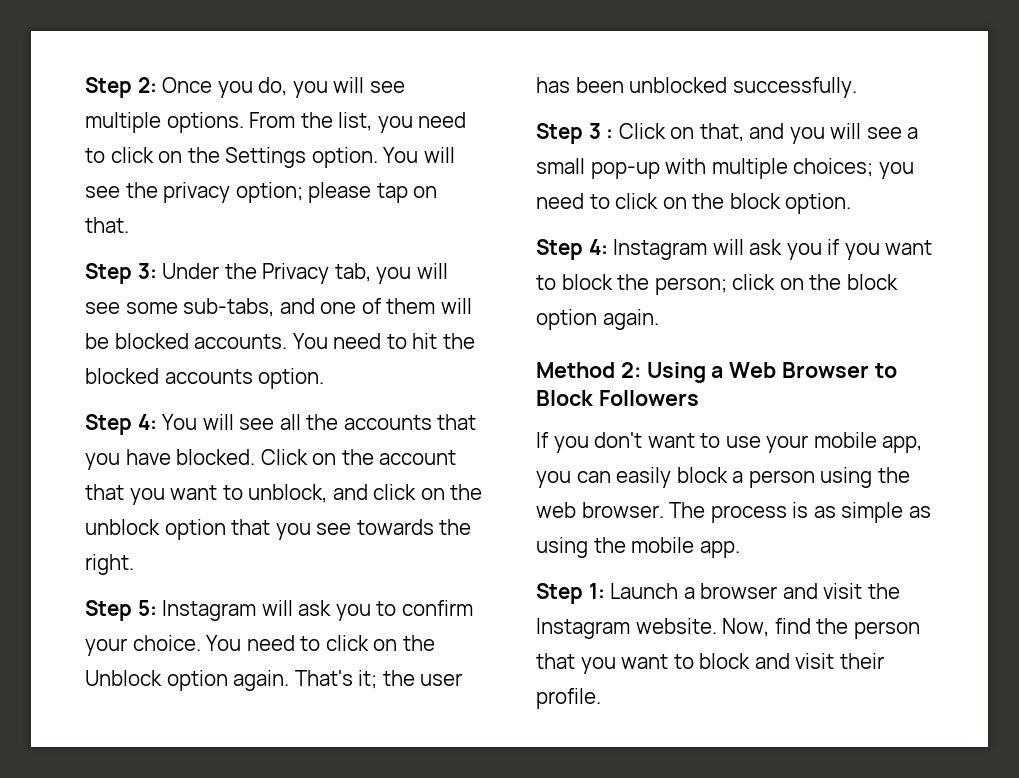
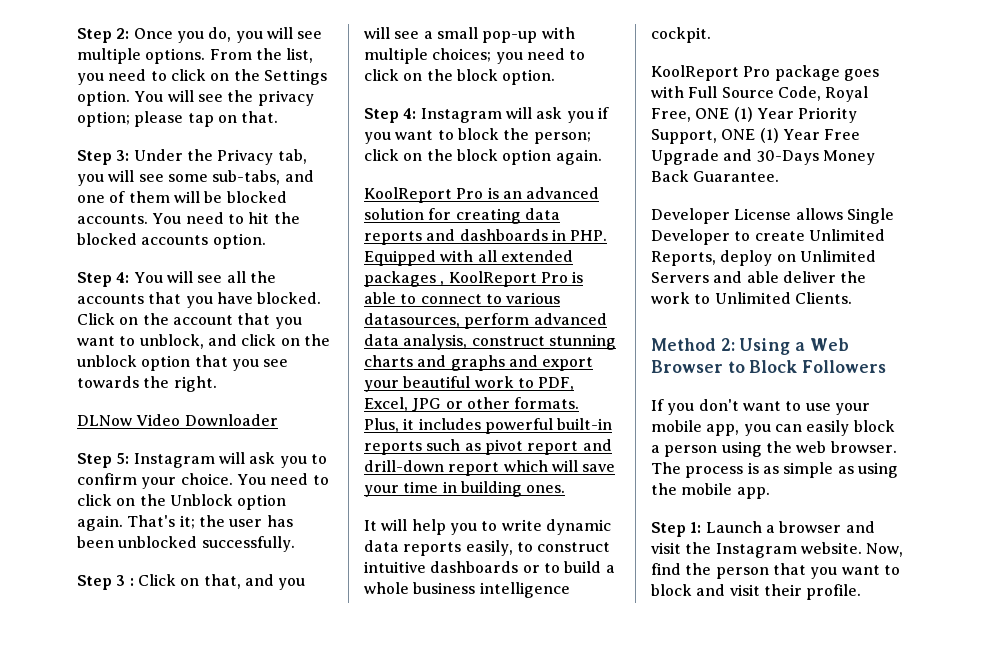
+ DLNow Video Downloader
+ KoolReport Pro is an advanced solution for creating data reports and dashboards in PHP. Equipped with all extended packages , KoolReport Pro is able to connect to various datasources, perform advanced data analysis, construct stunning charts and graphs and export your beautiful work to PDF, Excel, JPG or other formats. Plus, it includes powerful built-in reports such as pivot report and drill-down report which will save your time in building ones.
+ It will help you to write dynamic data reports easily, to construct intuitive dashboards or to build a whole business intelligence cockpit.
+ KoolReport Pro package goes with Full Source Code, Royal Free, ONE (1) Year Priority Support, ONE (1) Year Free Upgrade and 30-Days Money Back Guarantee.
+ Developer License allows Single Developer to create Unlimited Reports, deploy on Unlimited Servers and able deliver the work to Unlimited Clients.

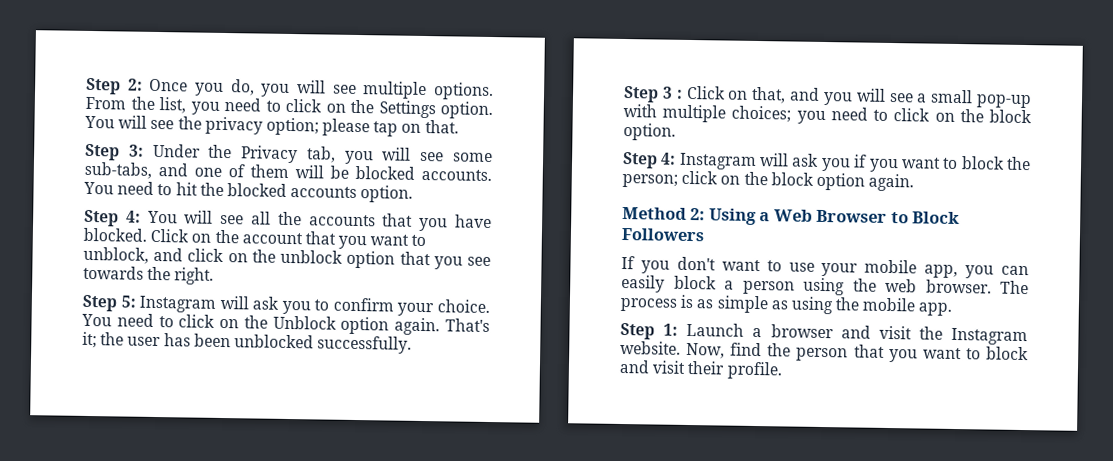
- DLNow Video Downloader
- KoolReport Pro is an advanced solution for creating data reports and dashboards in PHP. Equipped with all extended packages , KoolReport Pro is able to connect to various datasources, perform advanced data analysis, construct stunning charts and graphs and export your beautiful work to PDF, Excel, JPG or other formats. Plus, it includes powerful built-in reports such as pivot report and drill-down report which will save your time in building ones.
- It will help you to write dynamic data reports easily, to construct intuitive dashboards or to build a whole business intelligence cockpit.
- KoolReport Pro package goes with Full Source Code, Royal Free, ONE (1) Year Priority Support, ONE (1) Year Free Upgrade and 30-Days Money Back Guarantee.
- Developer License allows Single Developer to create Unlimited Reports, deploy on Unlimited Servers and able deliver the work to Unlimited Clients.

